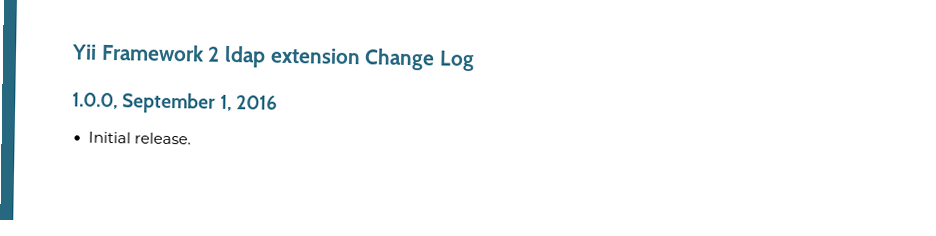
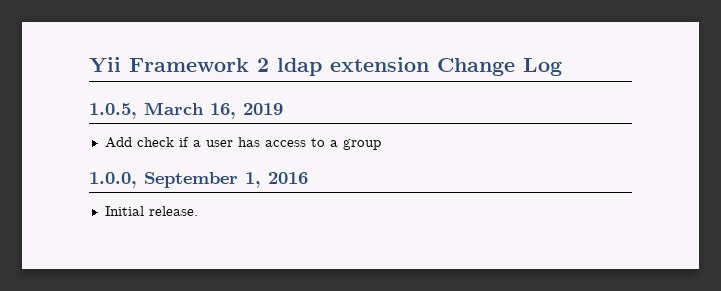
+ 1.0.5, March 16, 2019
+ Add check if a user has access to a group

